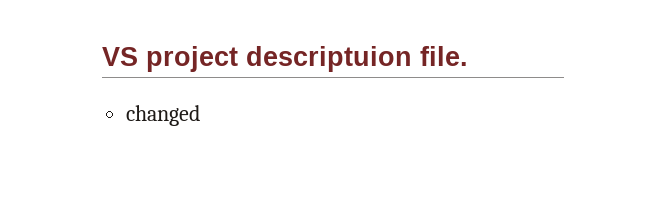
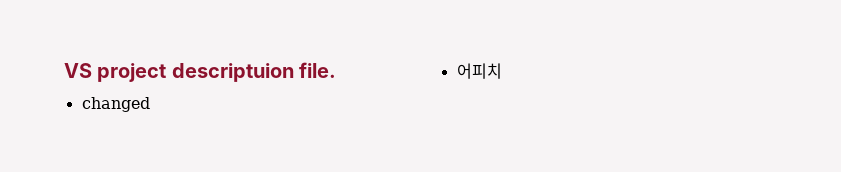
+ 어피치

